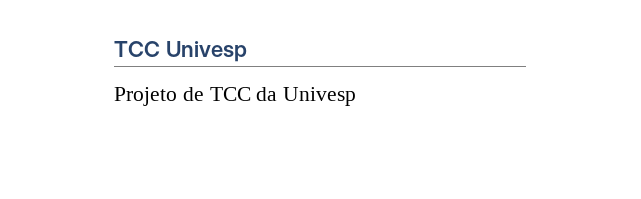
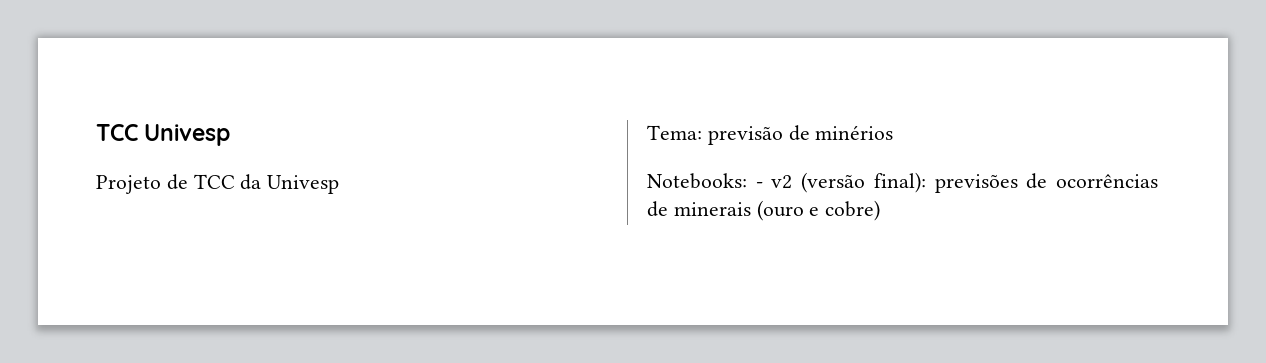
+ Tema: previsão de minérios
+ Notebooks: - v2 (versão final): previsões de ocorrências de minerais (ouro e cobre)

